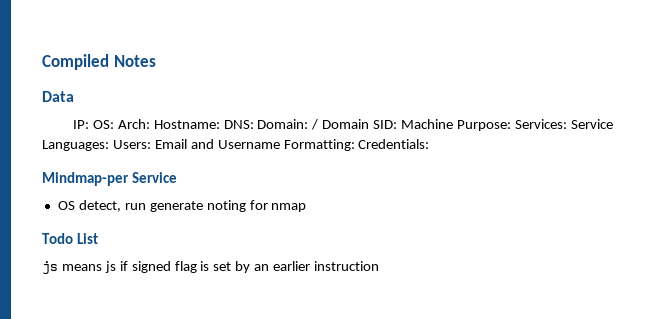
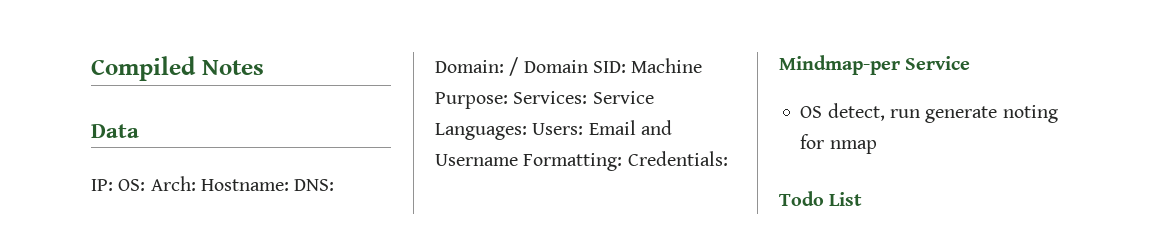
- js means js if signed flag is set by an earlier instruction

